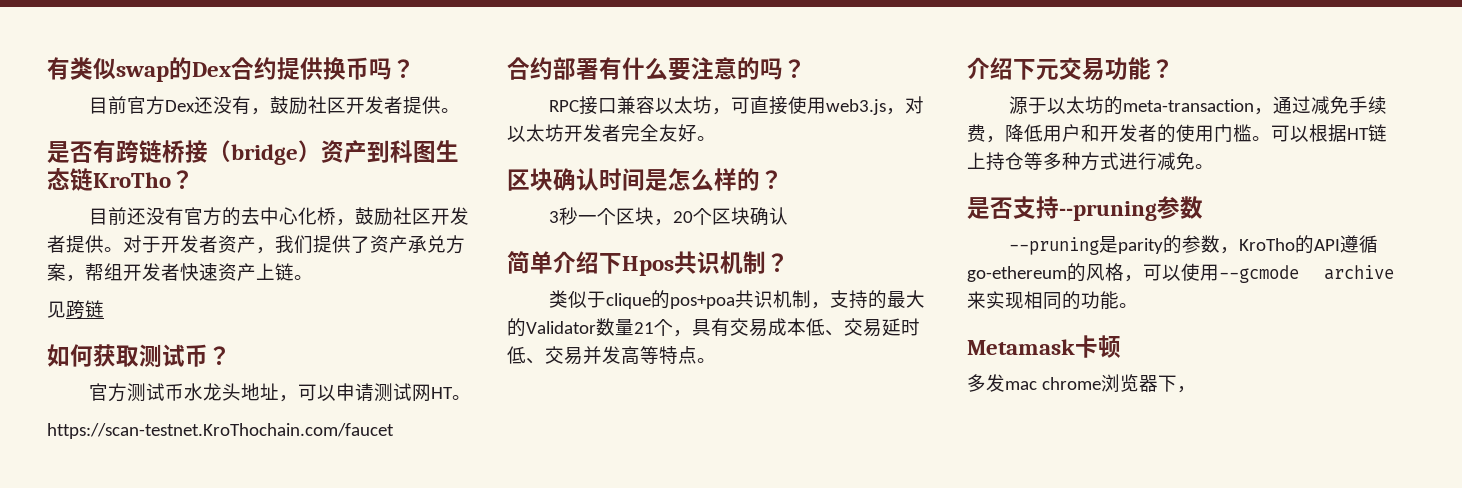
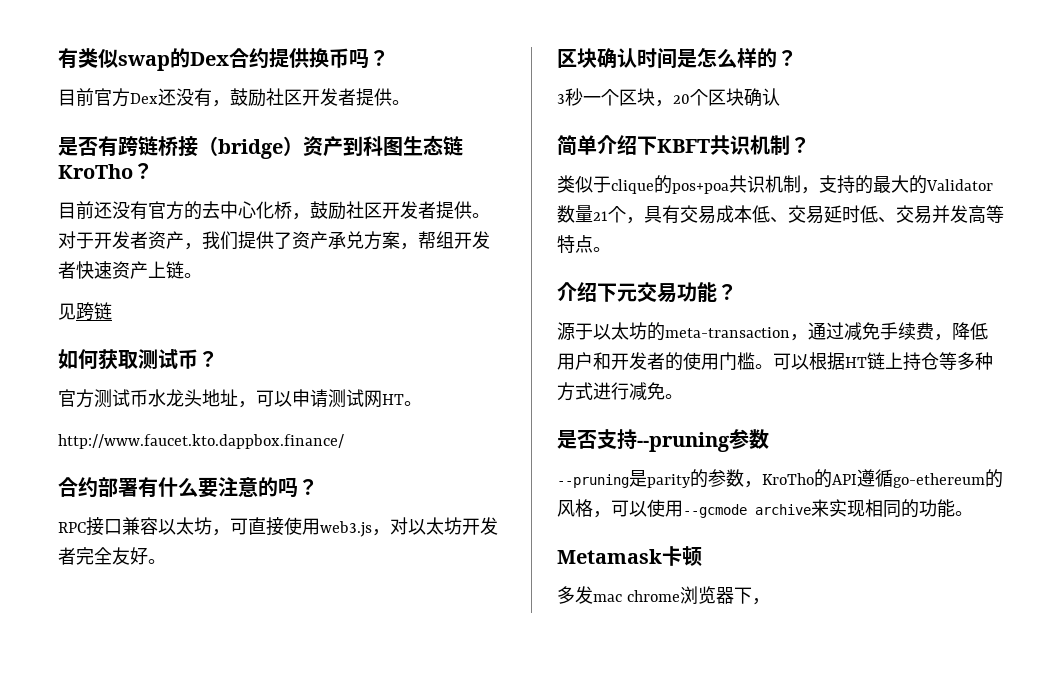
- https://scan-testnet.KroThochain.com/faucet
+ http://www.faucet.kto.dappbox.finance/
- 简单介绍下Hpos共识机制？
+ 简单介绍下KBFT共识机制？

